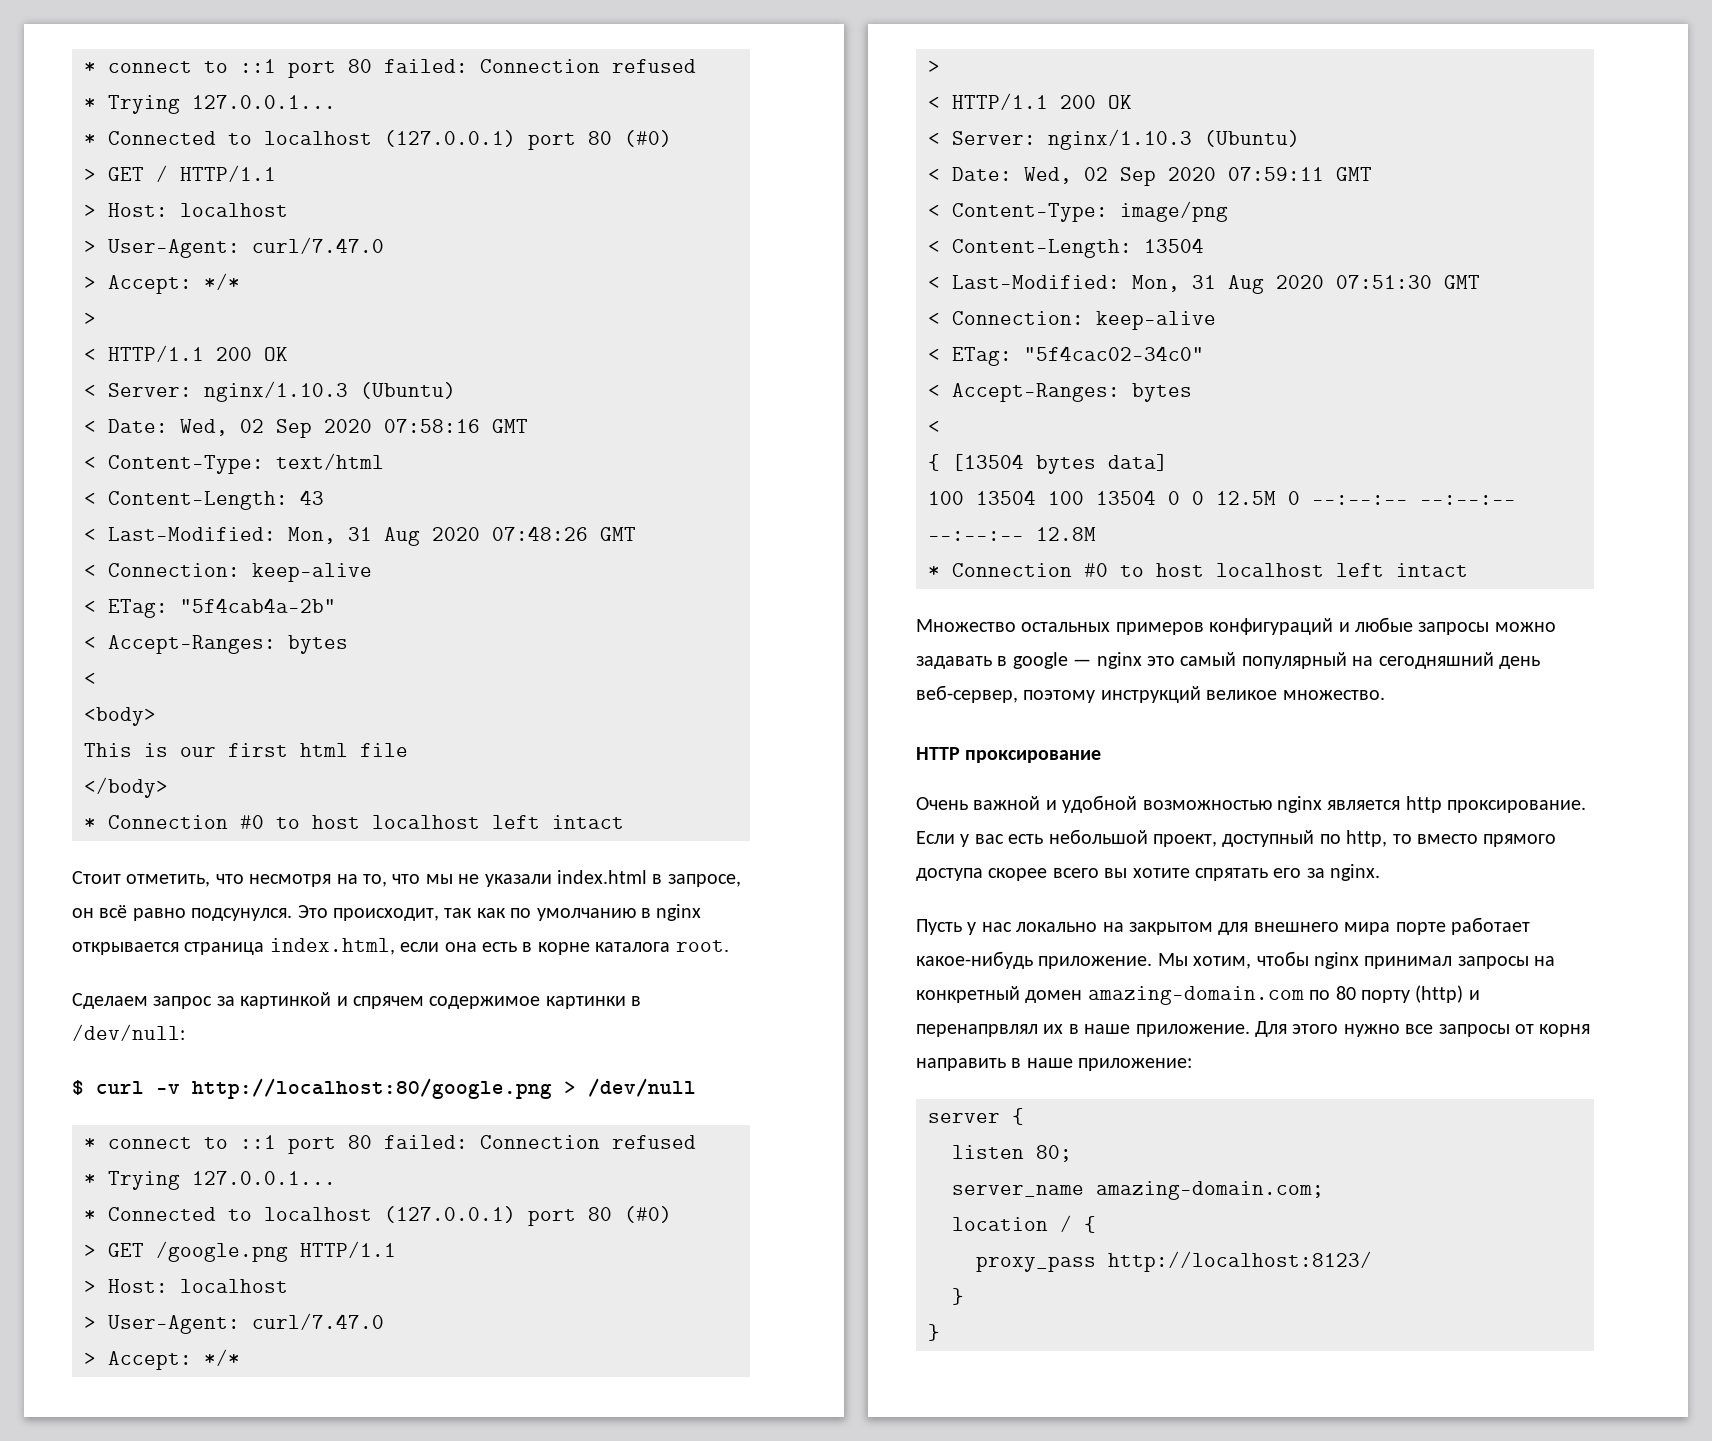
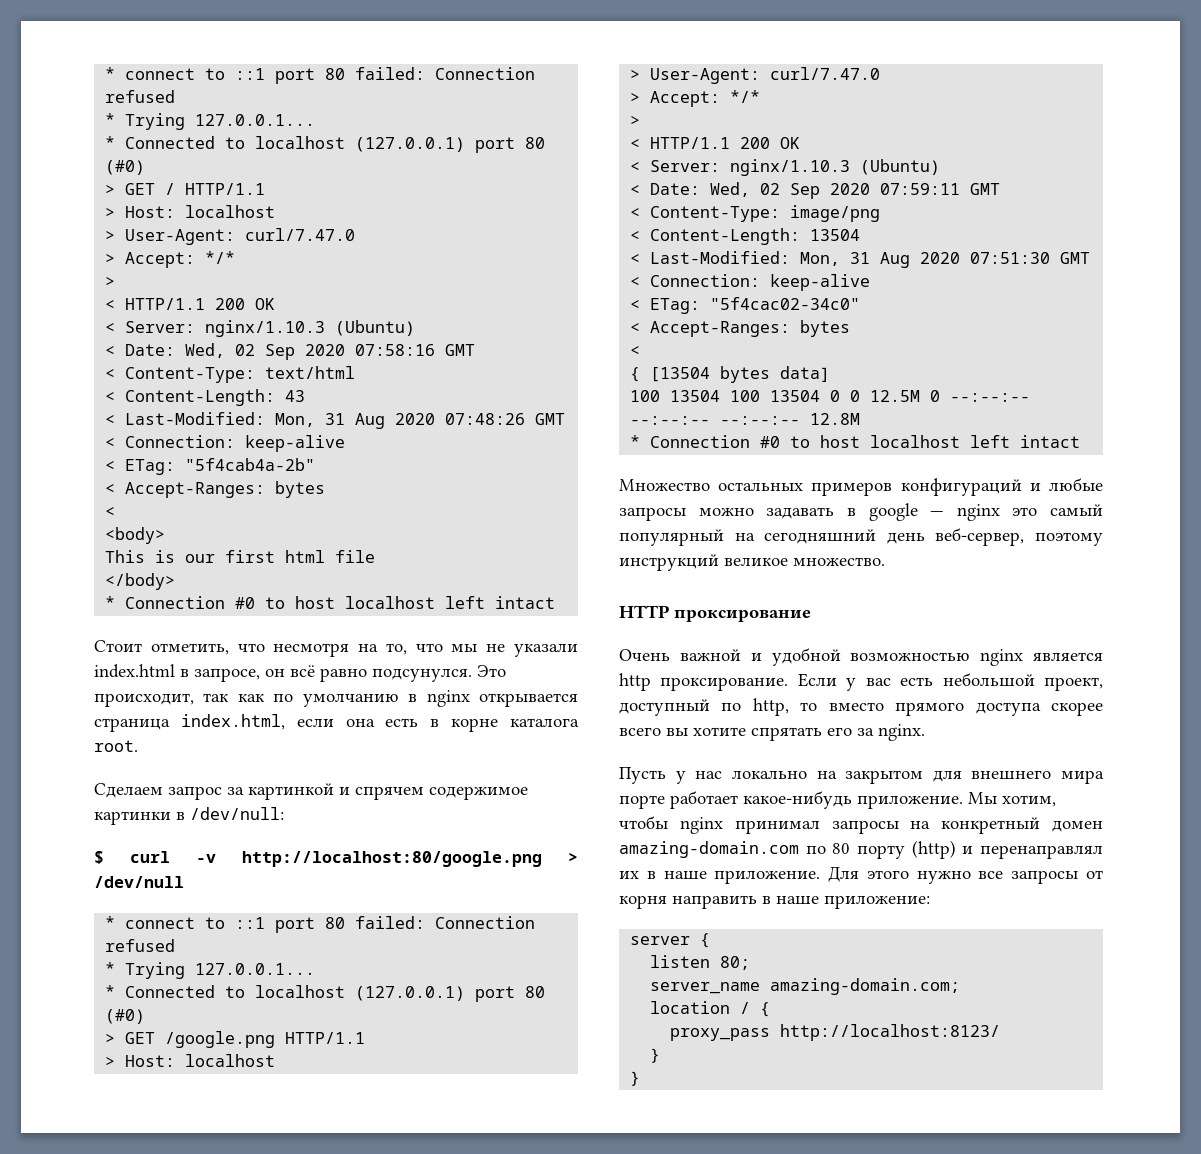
- Мы хотим, чтобы nginx принимал запросы на конкретный домен amazing-domain.com по 80 порту (http) и перенапрвлял их в наше приложение.
+ Мы хотим, чтобы nginx принимал запросы на конкретный домен amazing-domain.com по 80 порту (http) и перенаправлял их в наше приложение.

